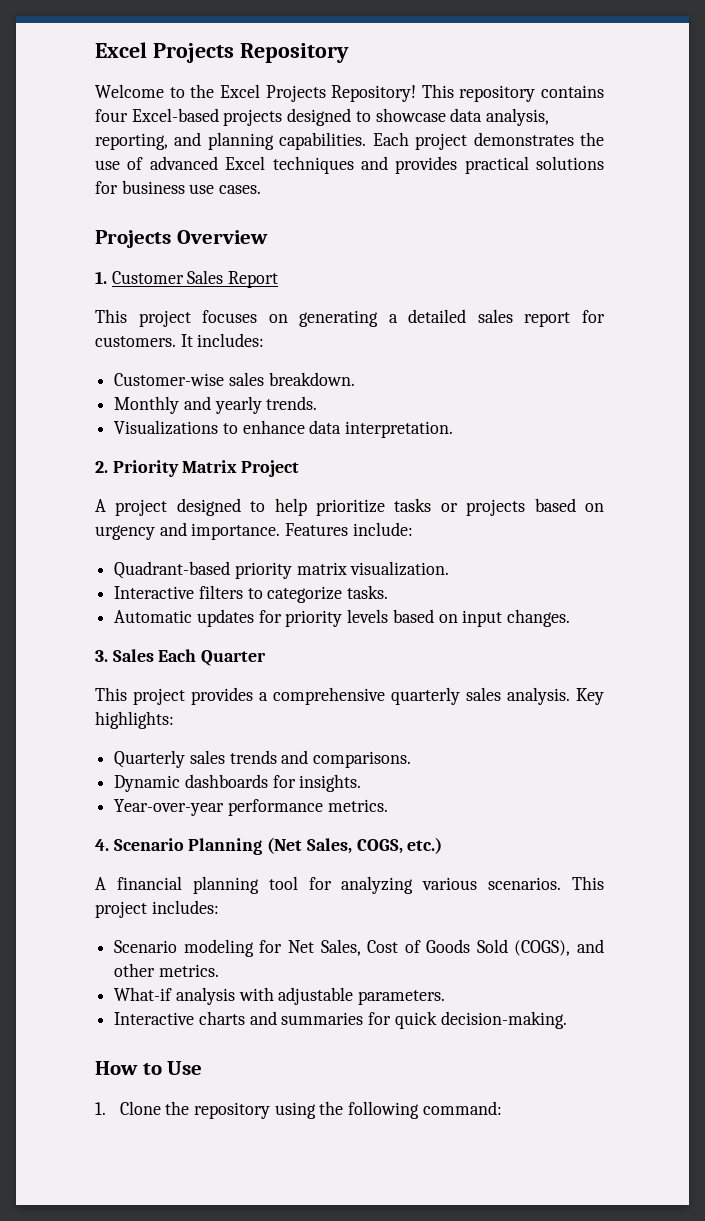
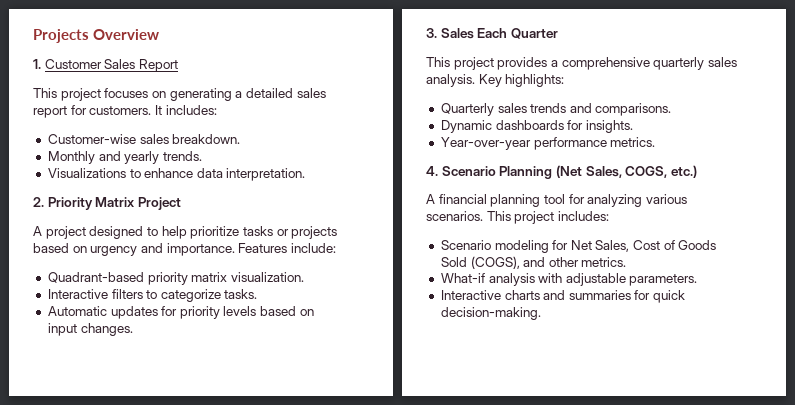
- Excel Projects Repository
- Welcome to the Excel Projects Repository! This repository contains four Excel-based projects designed to showcase data analysis, reporting, and planning capabilities. Each project demonstrates the use of advanced Excel techniques and provides practical solutions for business use cases.
- How to Use
- 1. Clone the repository using the following command:

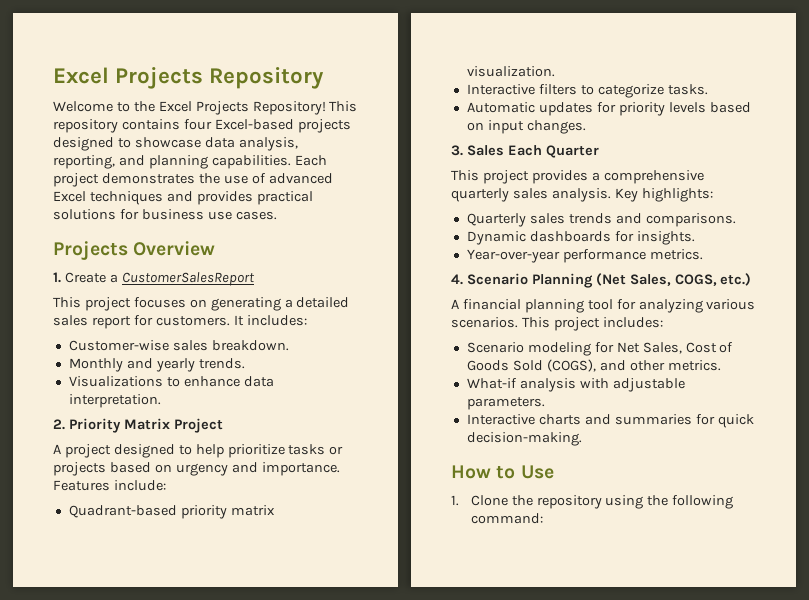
+ Excel Projects Repository
+ Welcome to the Excel Projects Repository! This repository contains four Excel-based projects designed to showcase data analysis, reporting, and planning capabilities. Each project demonstrates the use of advanced Excel techniques and provides practical solutions for business use cases.
- 1. Customer Sales Report
+ 1. Create a CustomerSalesReport
+ How to Use
+ 1. Clone the repository using the following command:

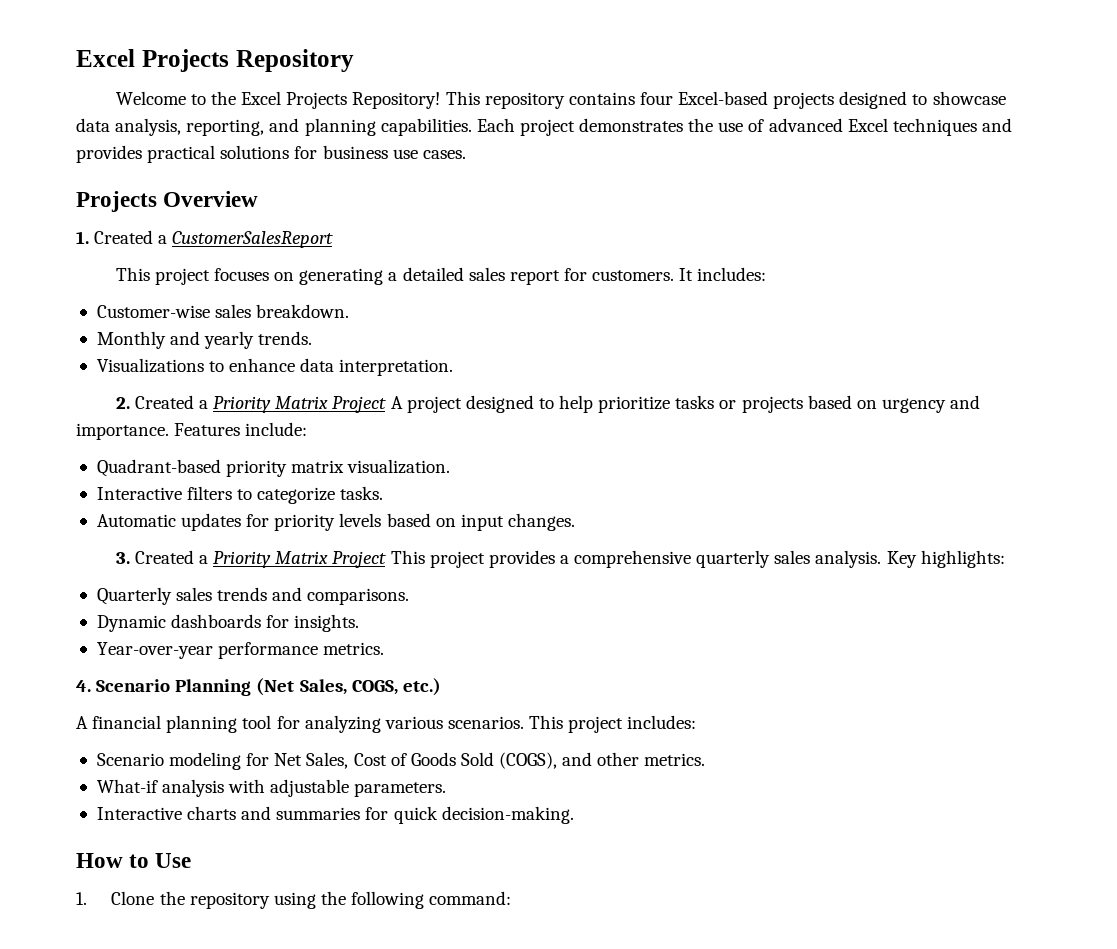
- 1. Create a CustomerSalesReport
+ 1. Created a CustomerSalesReport
- 2. Priority Matrix Project
- A project designed to help prioritize tasks or projects based on urgency and importance.
+ 2. Created a Priority Matrix Project A project designed to help prioritize tasks or projects based on urgency and importance.
- 3. Sales Each Quarter
- This project provides a comprehensive quarterly sales analysis.
+ 3. Created a Priority Matrix Project This project provides a comprehensive quarterly sales analysis.

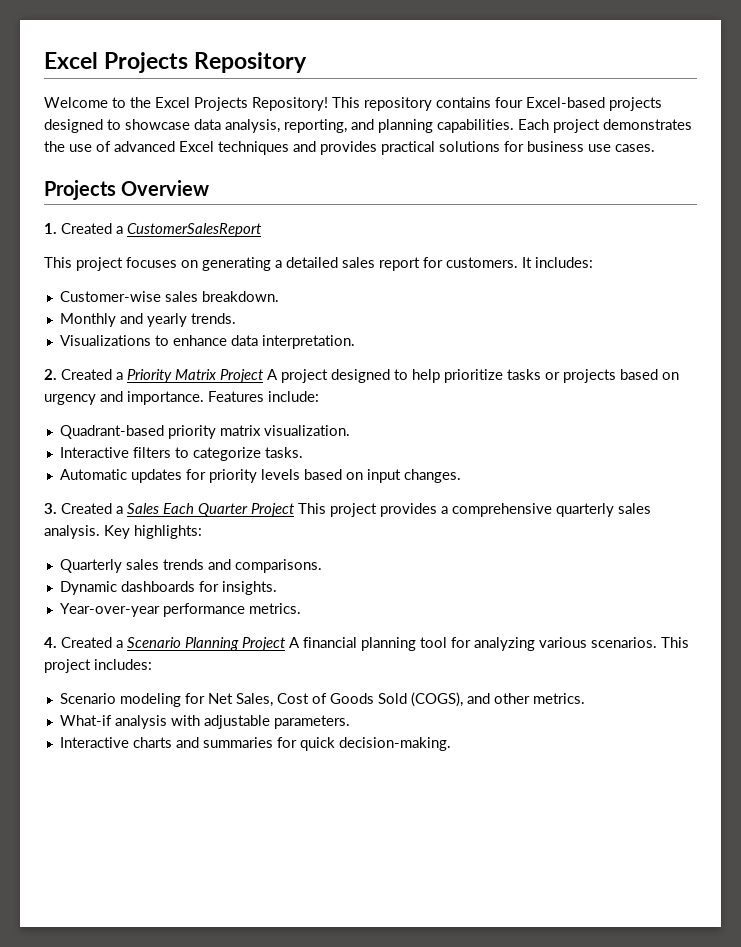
- 3. Created a Priority Matrix Project This project provides a comprehensive quarterly sales analysis.
+ 3. Created a Sales Each Quarter Project This project provides a comprehensive quarterly sales analysis.
- 4. Scenario Planning (Net Sales, COGS, etc.)
- A financial planning tool for analyzing various scenarios.
+ 4. Created a Scenario Planning Project A financial planning tool for analyzing various scenarios.
- How to Use
- 1. Clone the repository using the following command:

